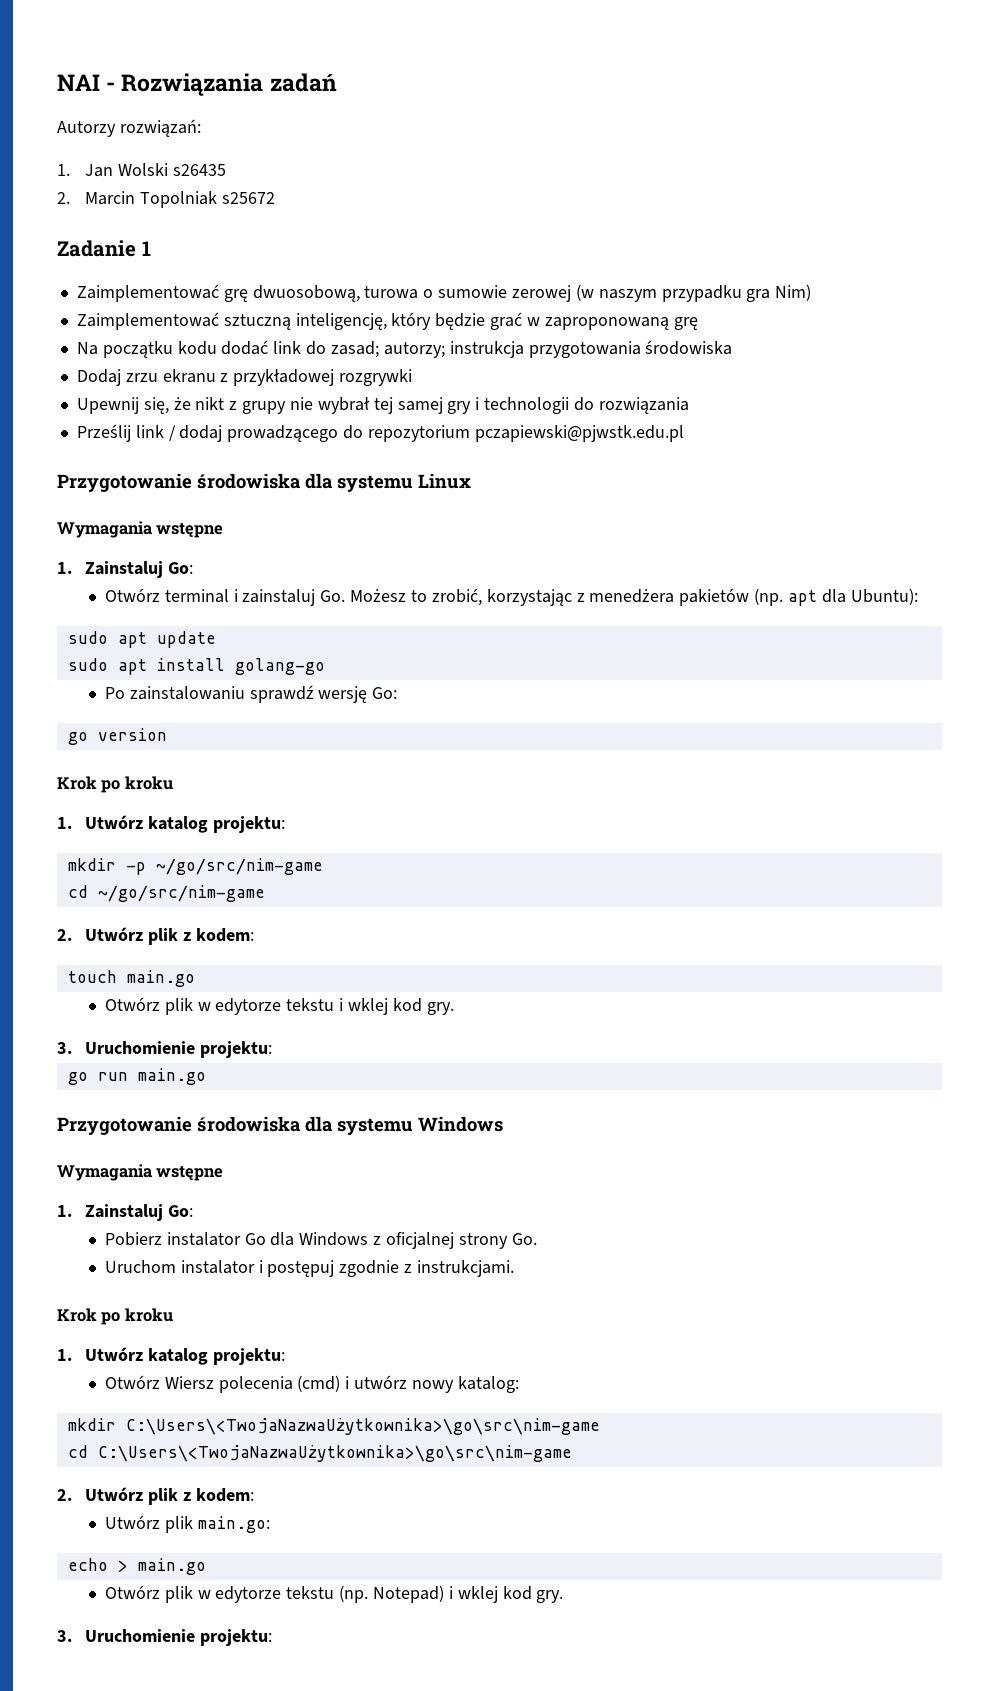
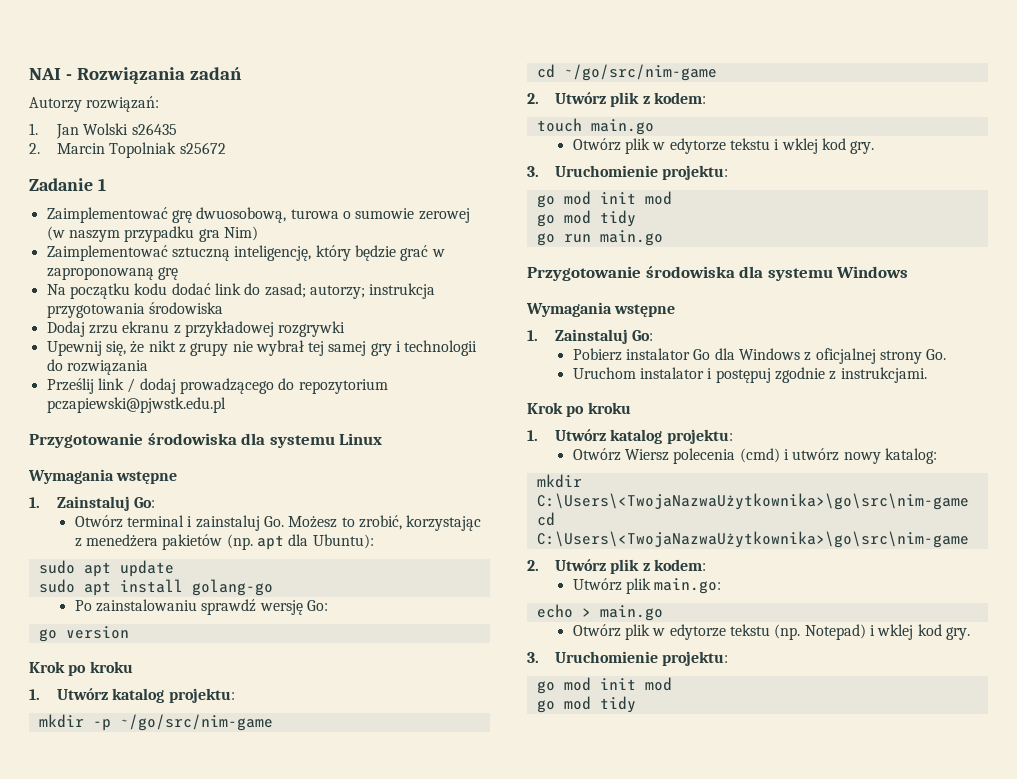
  Otwórz plik w edytorze tekstu i wklej kod gry.
  3. Uruchomienie projektu:
+ go mod init mod
+ go mod tidy
  Otwórz plik w edytorze tekstu (np. Notepad) i wklej kod gry.
  3. Uruchomienie projektu:
+ go mod init mod
+ go mod tidy

